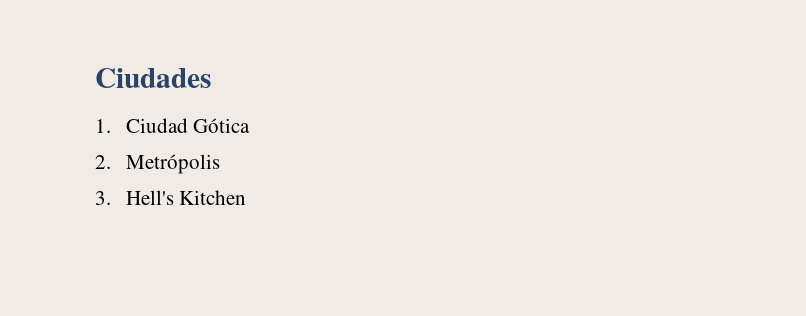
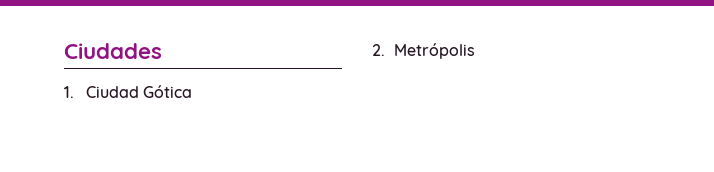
- 3. Hell's Kitchen

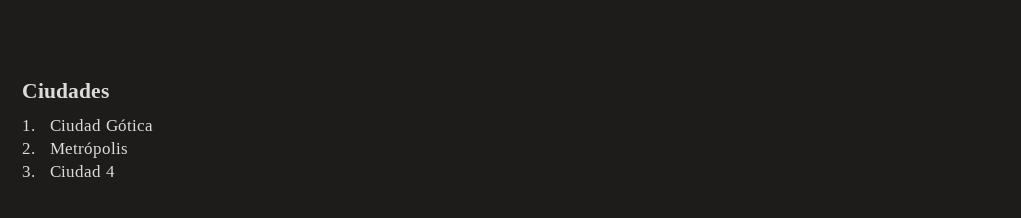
+ 3. Ciudad 4

